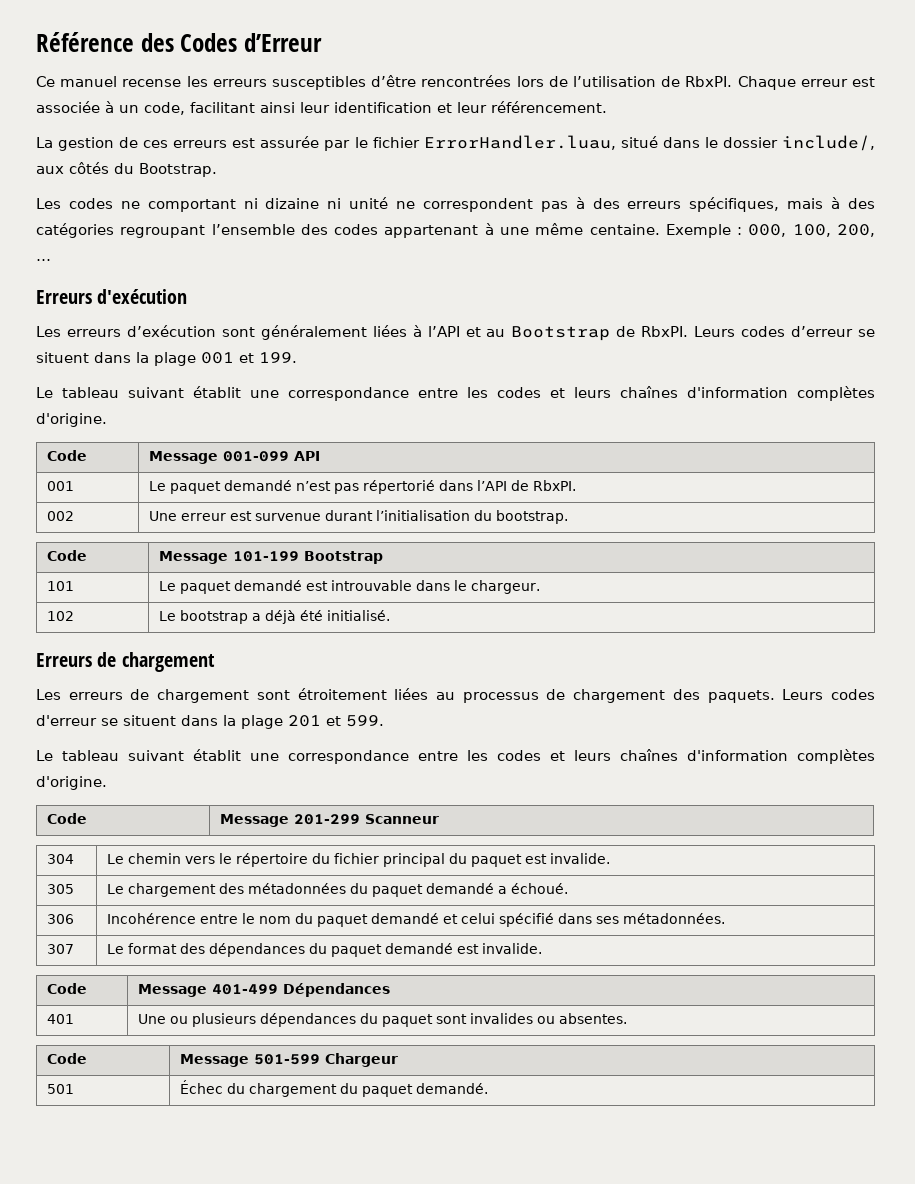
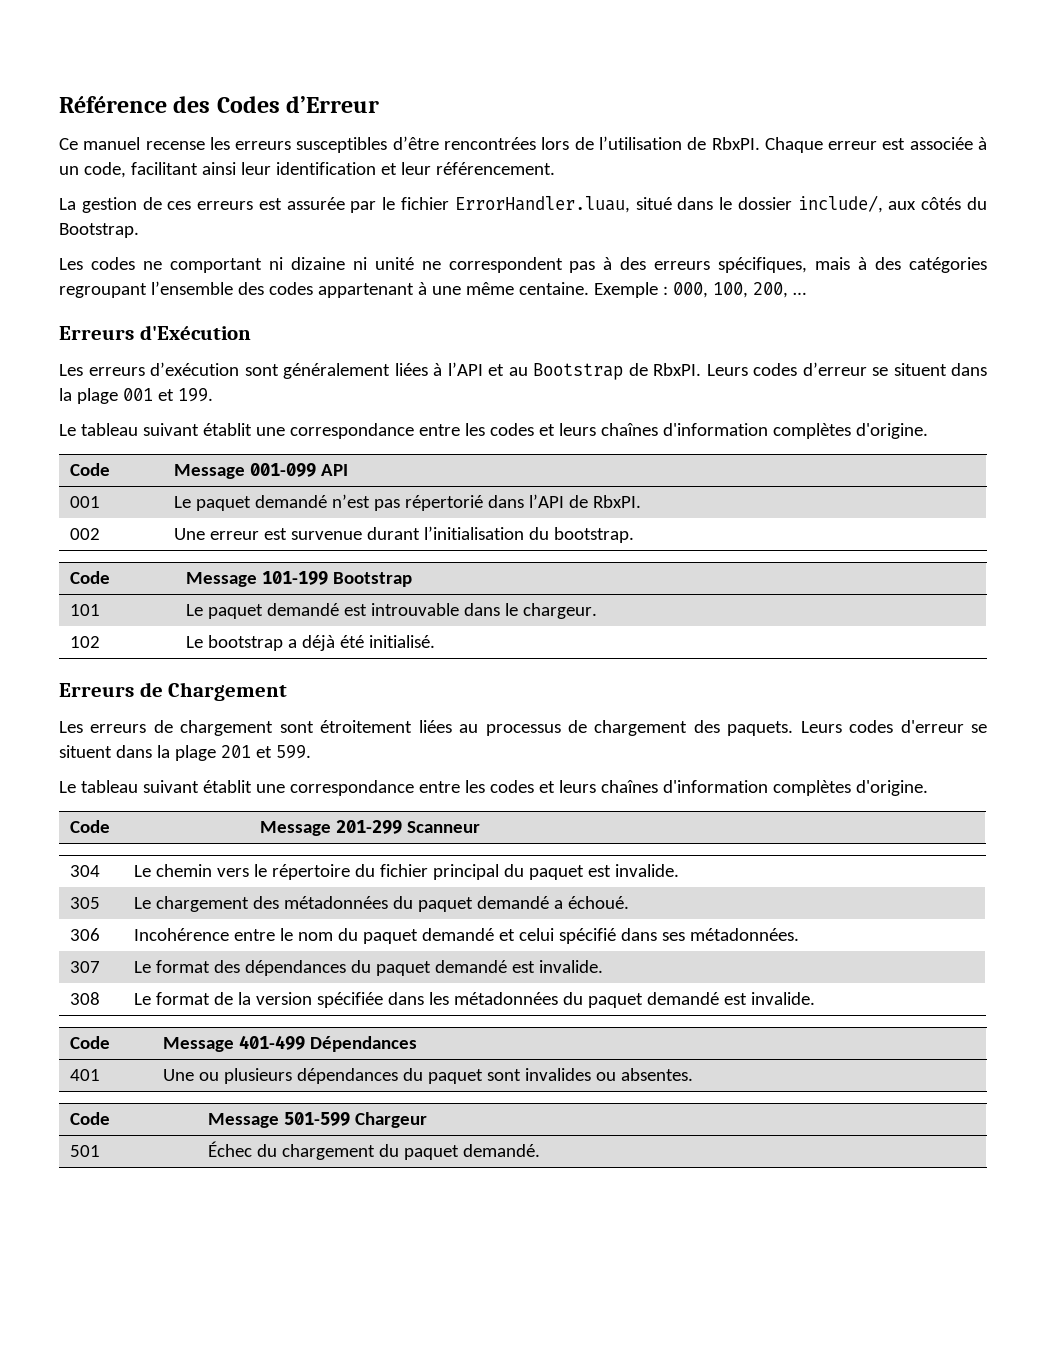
- Erreurs d'exécution
+ Erreurs d'Exécution
- Erreurs de chargement
+ Erreurs de Chargement
+ 308 | Le format de la version spécifiée dans les métadonnées du paquet demandé est invalide.

